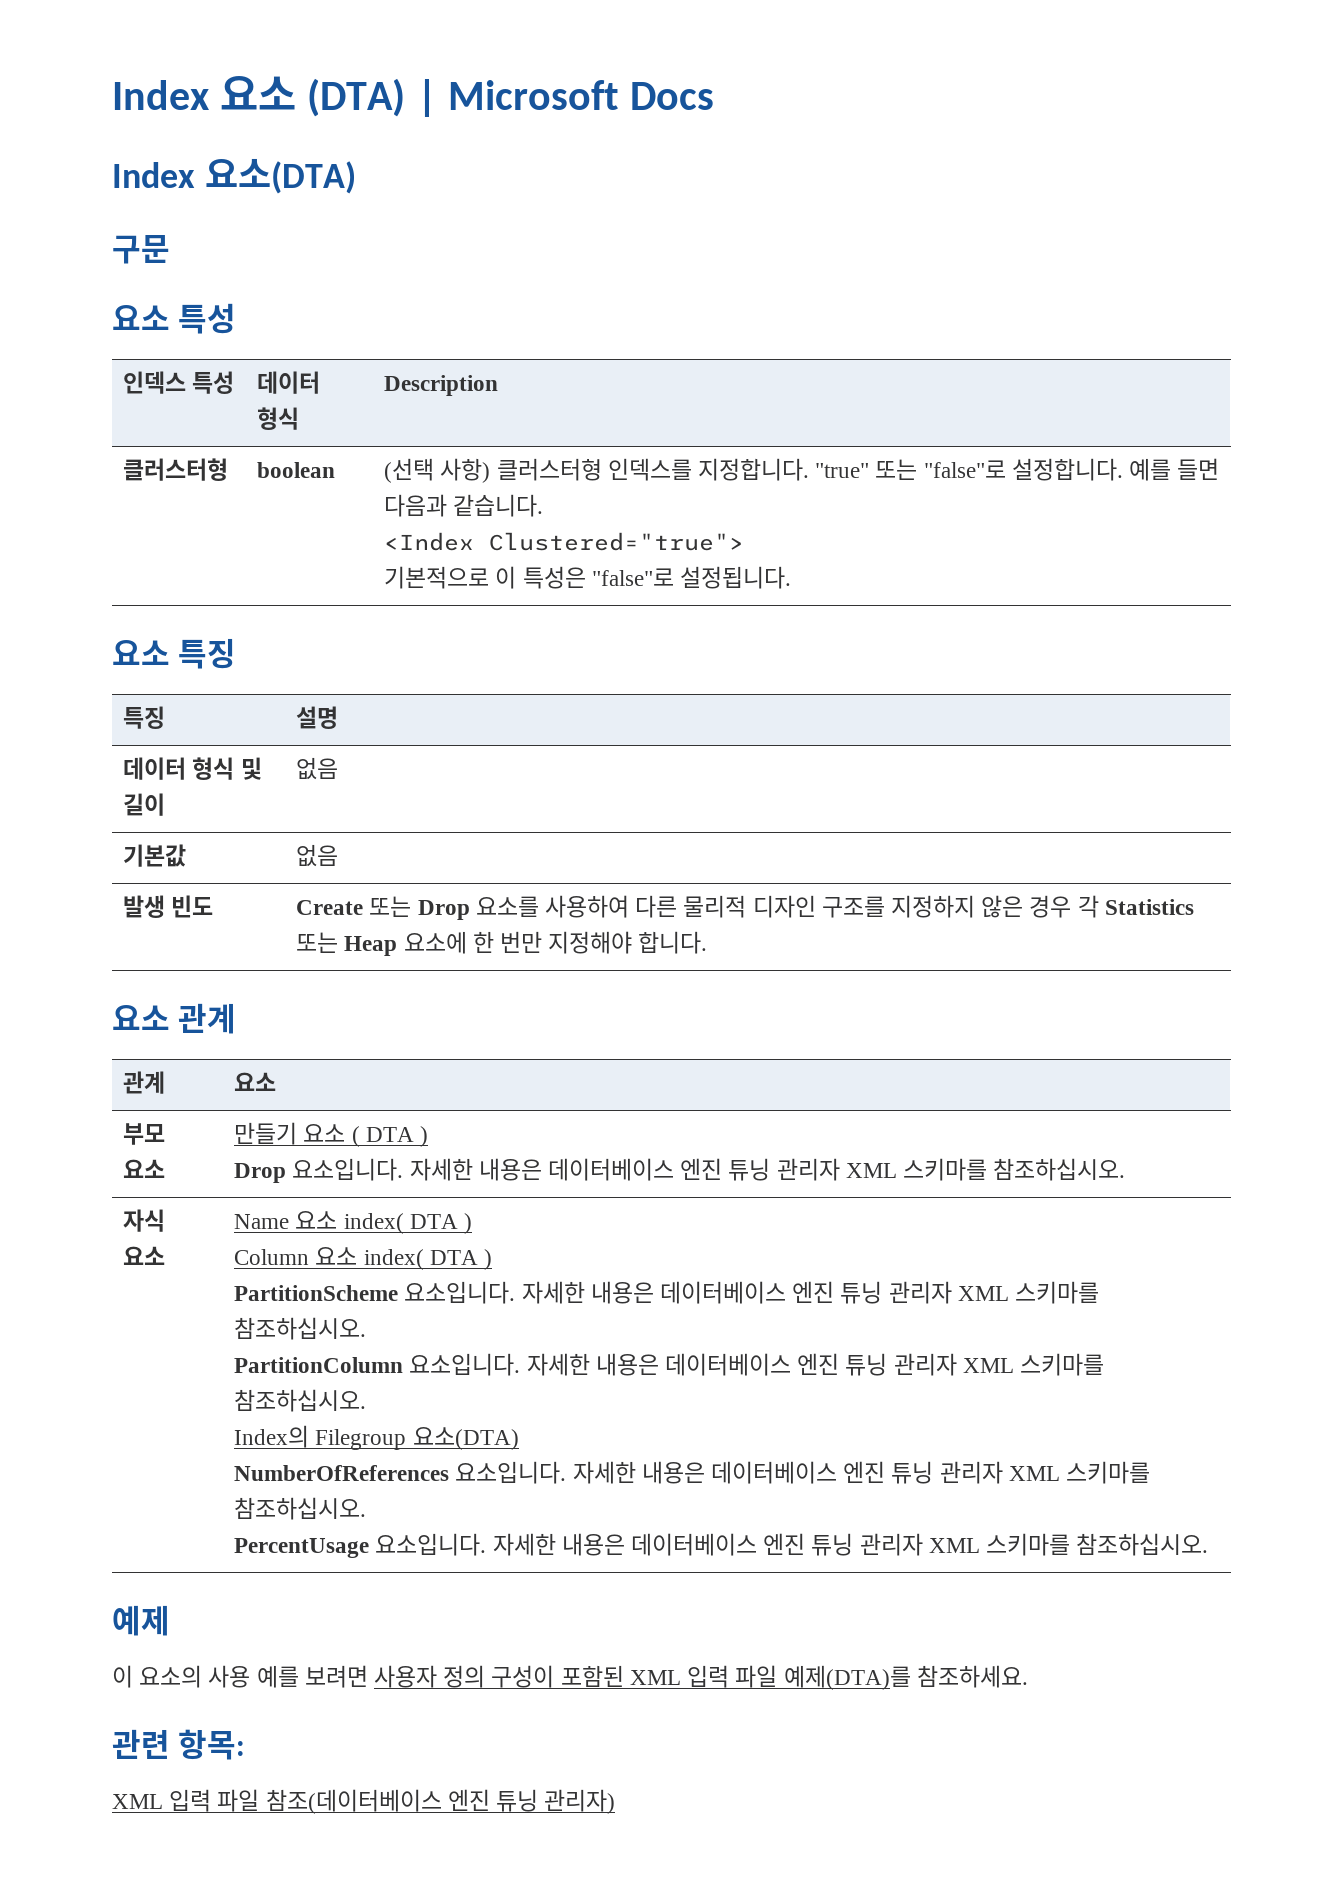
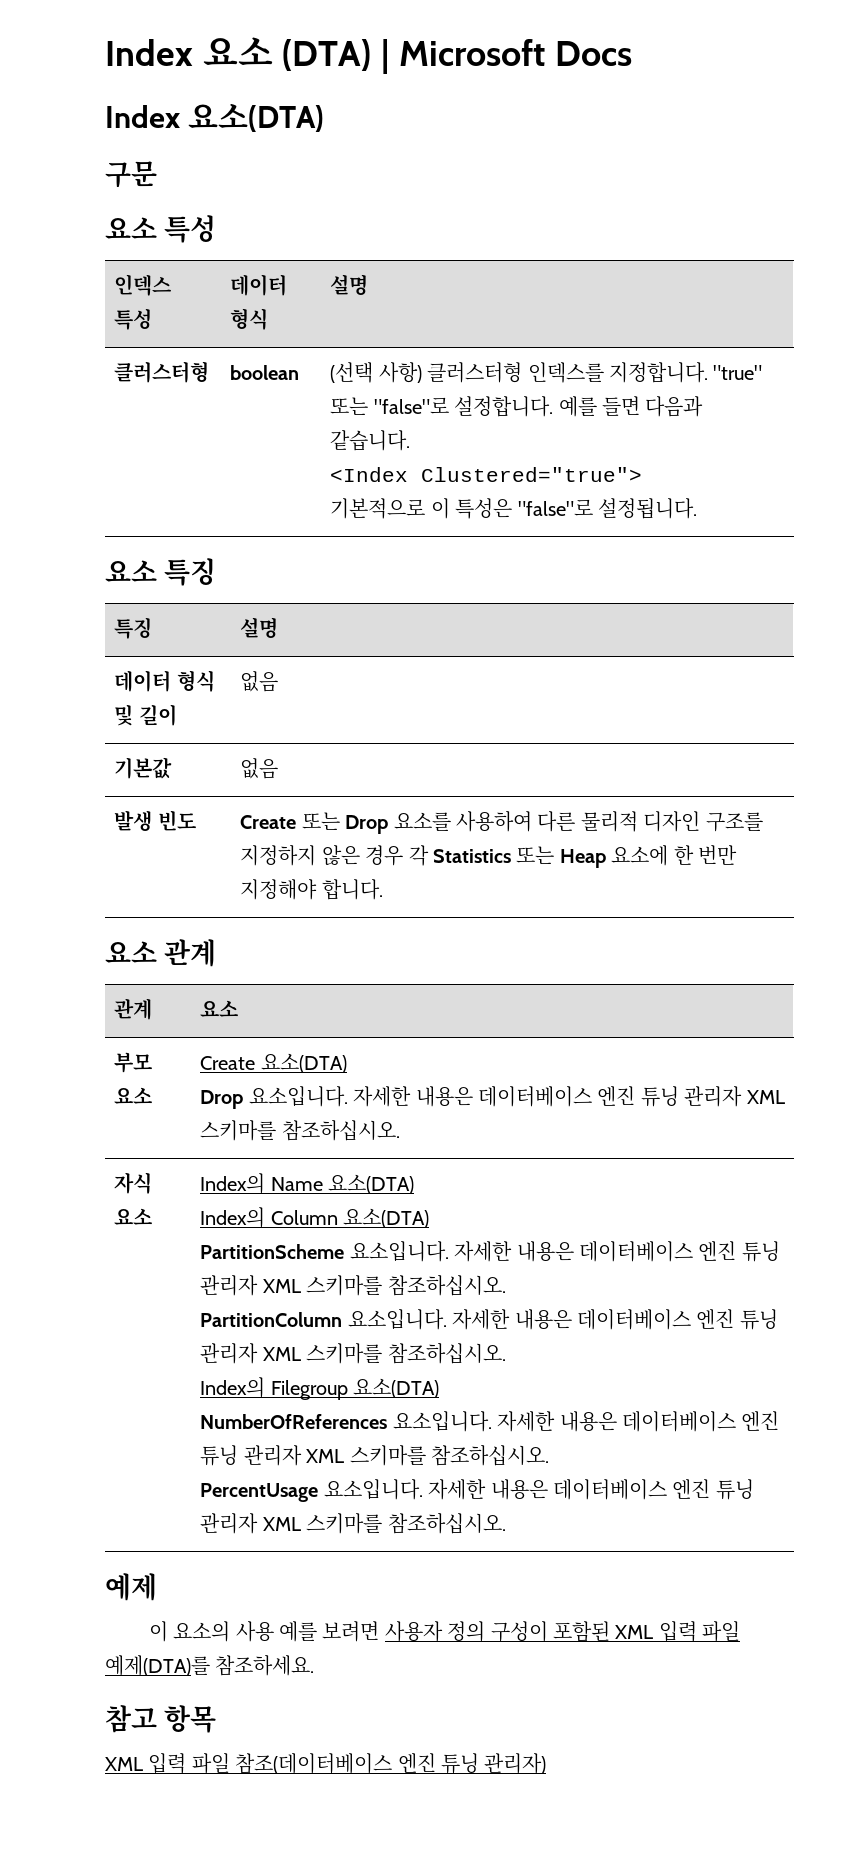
- 인덱스 특성 | 데이터 형식 | Description
+ 인덱스 특성 | 데이터 형식 | 설명
- 부모 요소 | 만들기 요소 ( DTA )
+ 부모 요소 | Create 요소(DTA)
- Name 요소 index( DTA )
- Column 요소 index( DTA )
+ Index의 Name 요소(DTA)
+ Index의 Column 요소(DTA)
- 관련 항목:
+ 참고 항목

